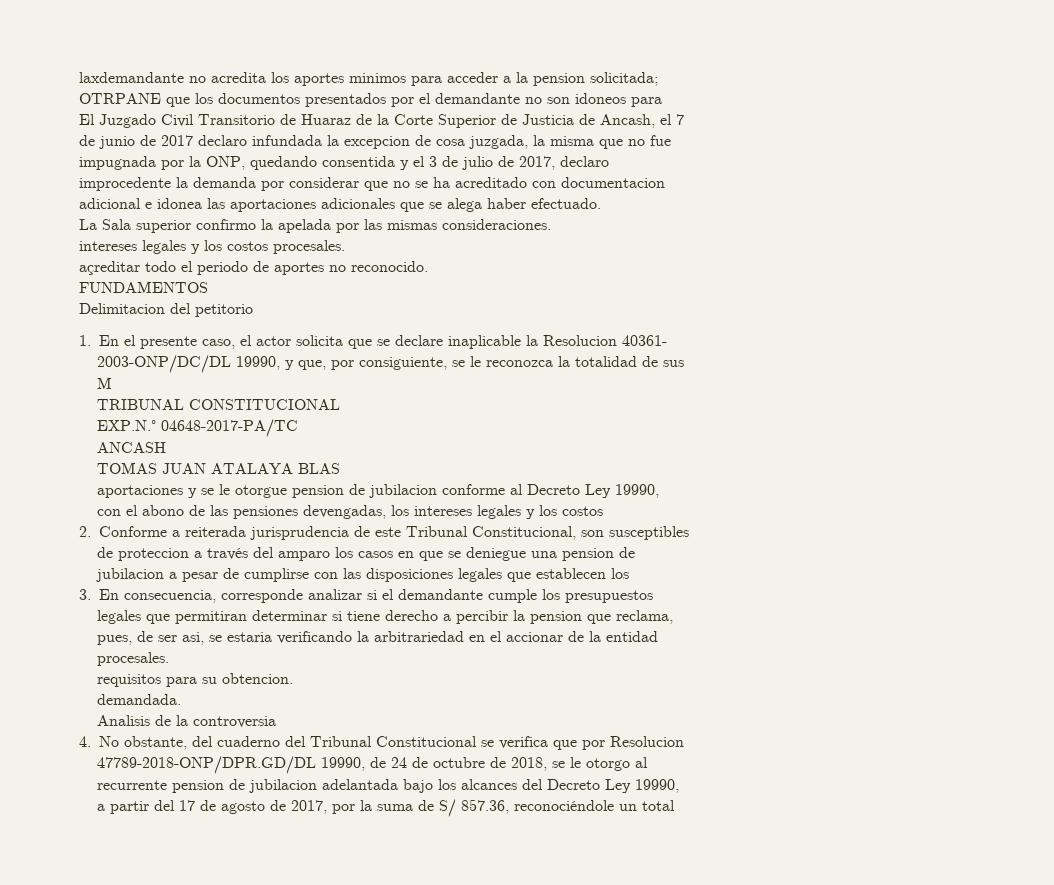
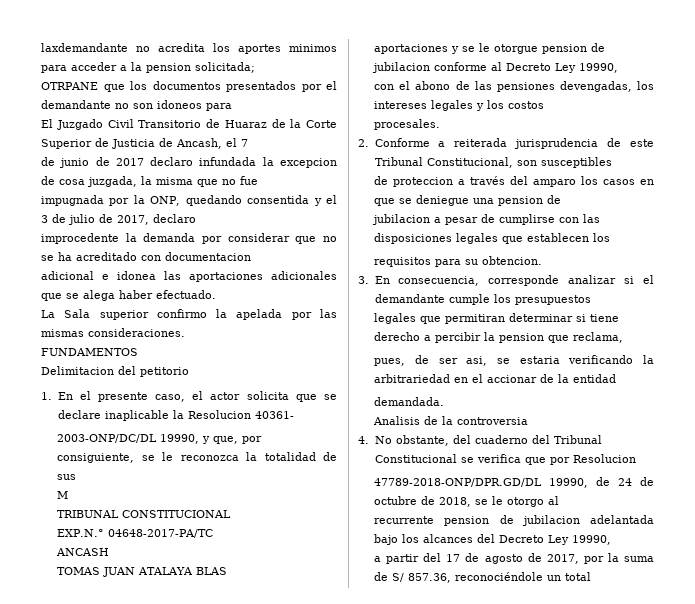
- intereses legales y los costos procesales.
- açreditar todo el periodo de aportes no reconocido.
+ procesales.
+ requisitos para su obtencion.
  pues, de ser asi, se estaria verificando la arbitrariedad en el accionar de la entidad
- procesales.
- requisitos para su obtencion.

